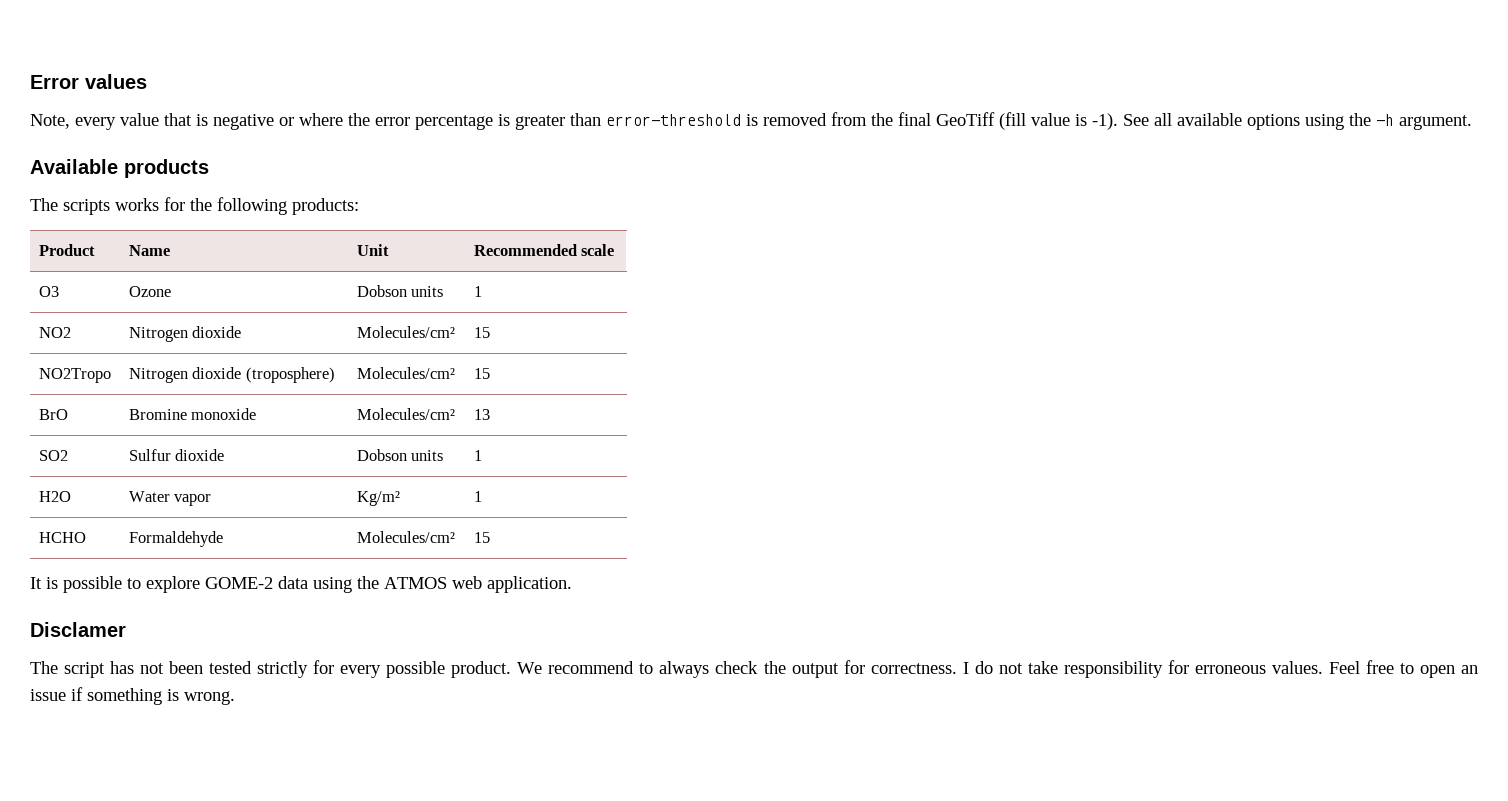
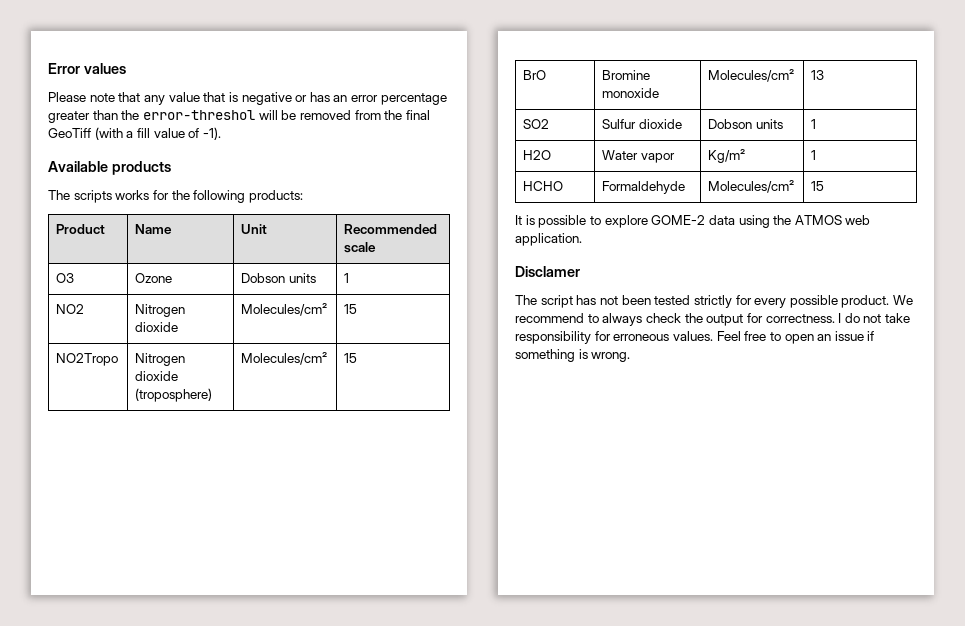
- Note, every value that is negative or where the error percentage is greater than error-threshold is removed from the final GeoTiff (fill value is -1). See all available options using the -h argument.
+ Please note that any value that is negative or has an error percentage greater than the error-threshol will be removed from the final GeoTiff (with a fill value of -1).

